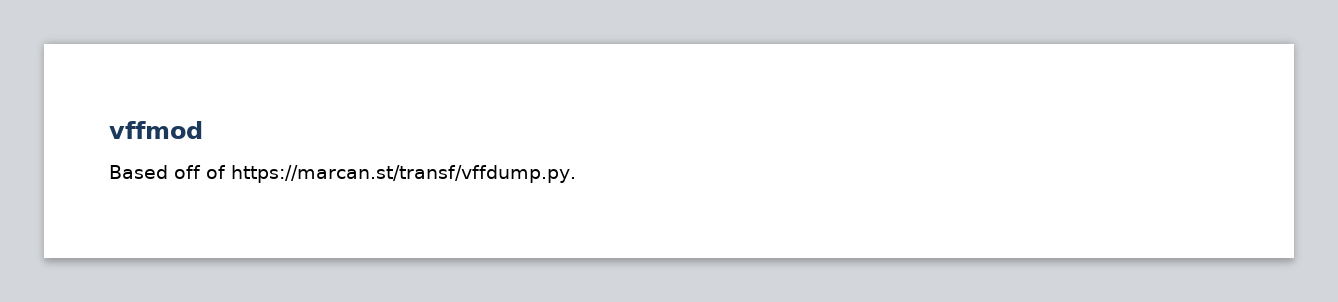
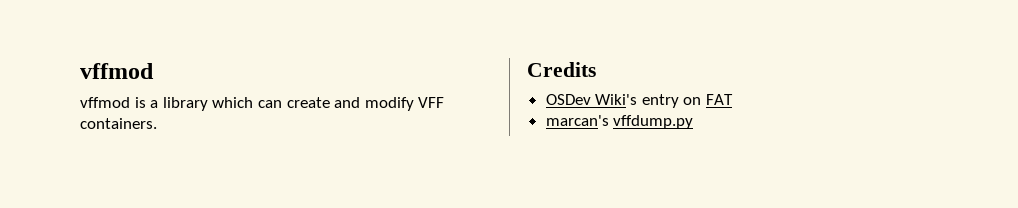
- Based off of https://marcan.st/transf/vffdump.py.
+ vffmod is a library which can create and modify VFF containers.
+ Credits
+ OSDev Wiki's entry on FAT
+ marcan's vffdump.py

